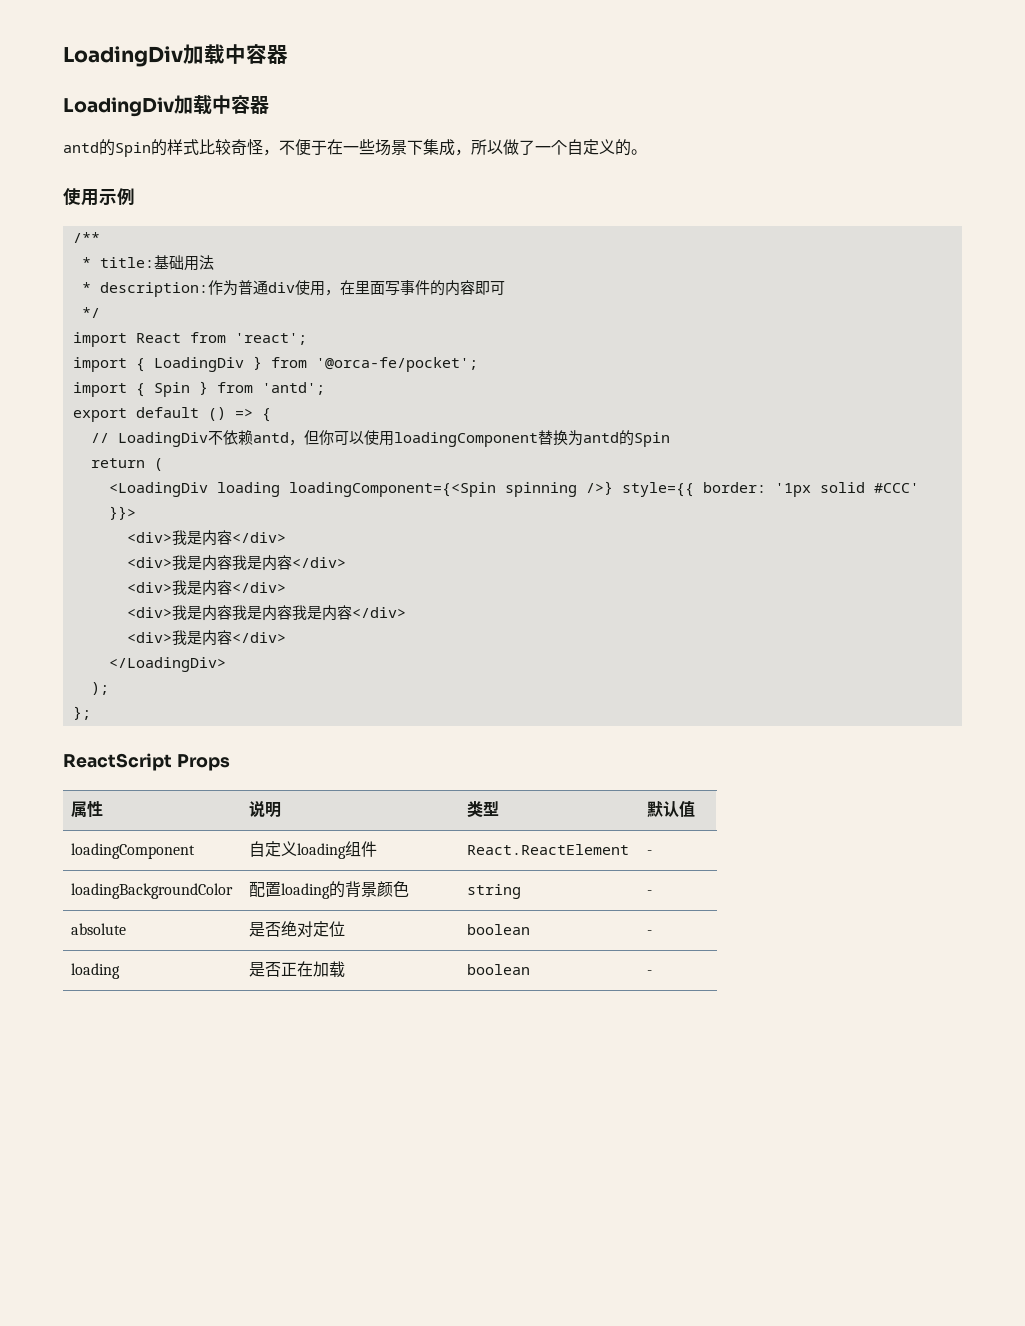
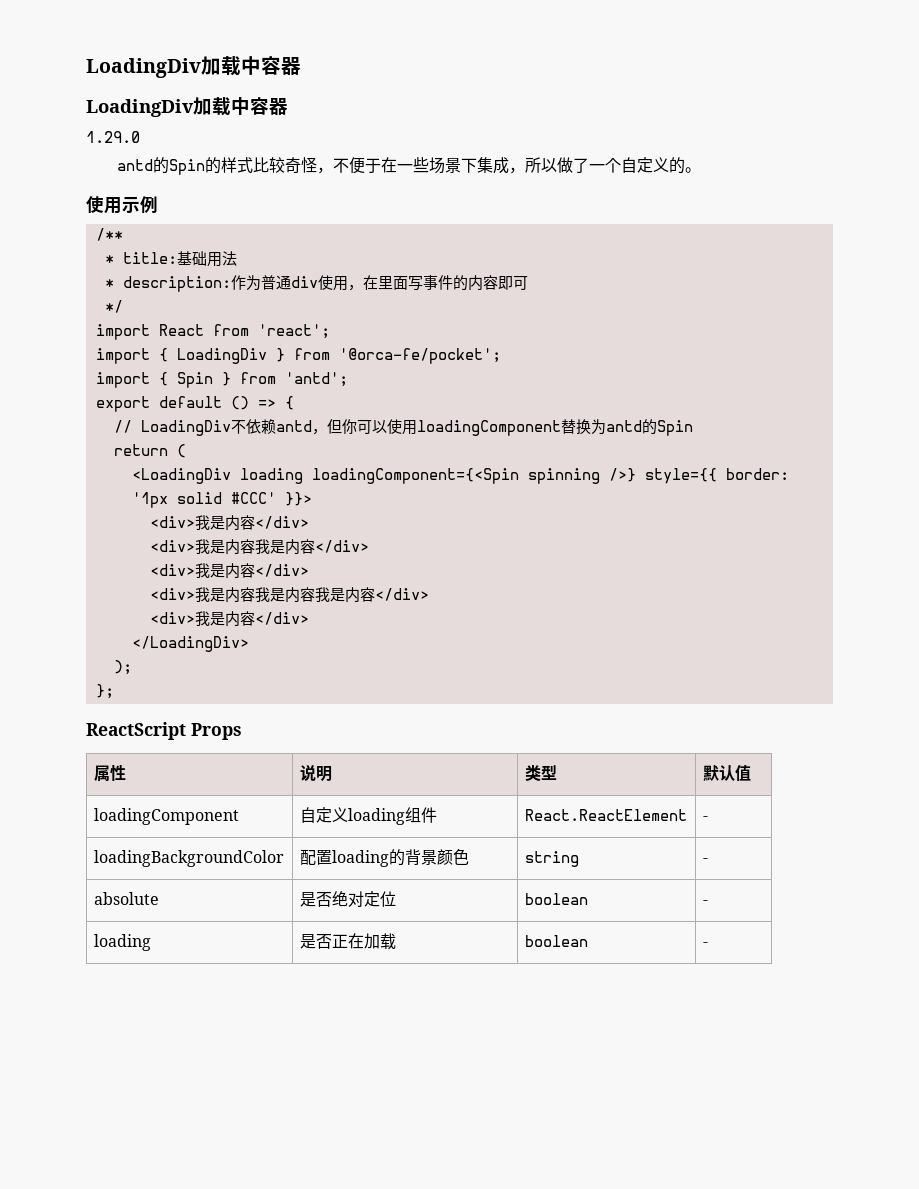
+ 1.29.0

